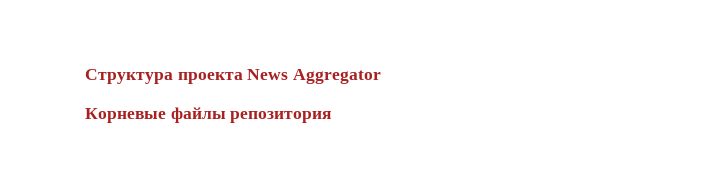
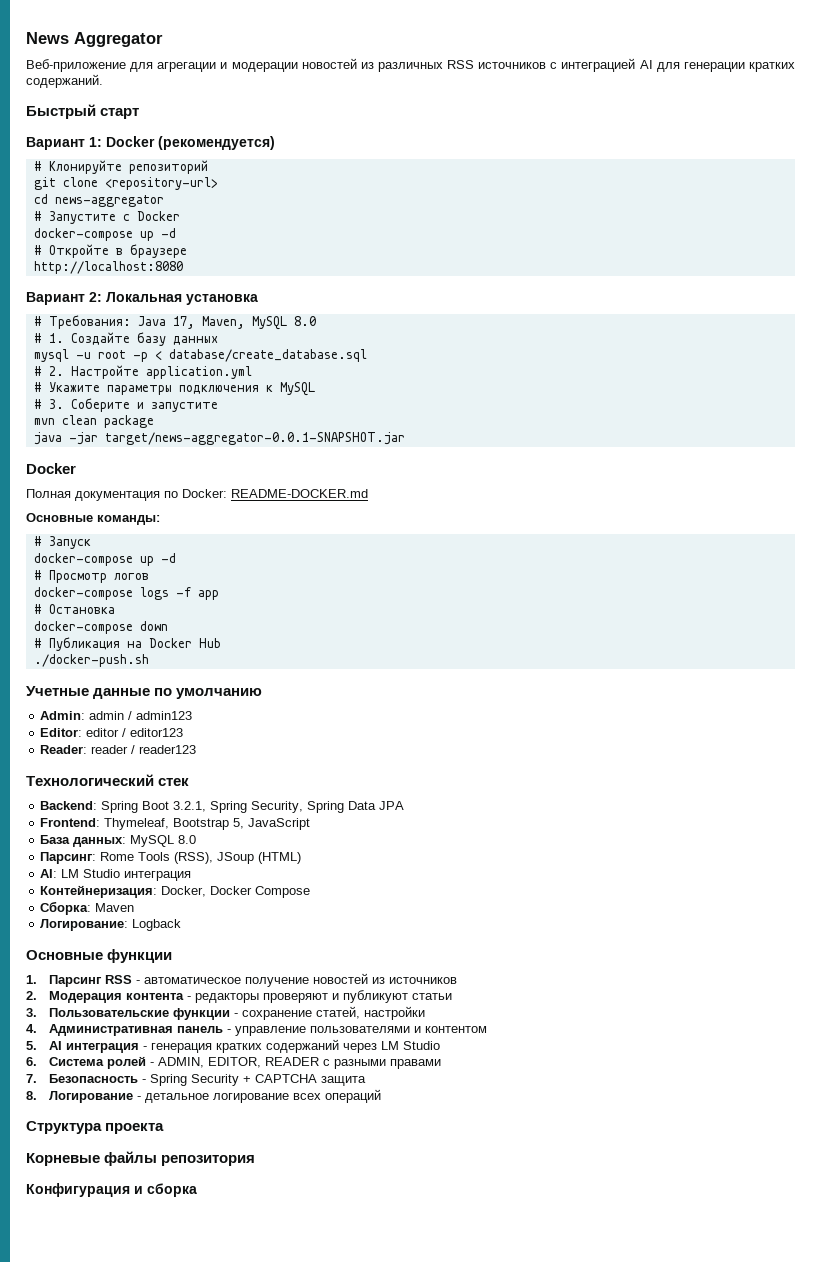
+ News Aggregator
+ Веб-приложение для агрегации и модерации новостей из различных RSS источников с интеграцией AI для генерации кратких содержаний.
+ Быстрый старт
+ Вариант 1: Docker (рекомендуется)
+ # Клонируйте репозиторий
+ git clone <repository-url>
+ cd news-aggregator
+ # Запустите с Docker
+ docker-compose up -d
+ # Откройте в браузере
+ http://localhost:8080
+ Вариант 2: Локальная установка
+ # Требования: Java 17, Maven, MySQL 8.0
+ # 1. Создайте базу данных
+ mysql -u root -p < database/create_database.sql
+ # 2. Настройте application.yml
+ # Укажите параметры подключения к MySQL
+ # 3. Соберите и запустите
+ mvn clean package
+ java -jar target/news-aggregator-0.0.1-SNAPSHOT.jar
+ Docker
+ Полная документация по Docker: README-DOCKER.md
+ Основные команды:
+ # Запуск
+ docker-compose up -d
+ # Просмотр логов
+ docker-compose logs -f app
+ # Остановка
+ docker-compose down
+ # Публикация на Docker Hub
+ ./docker-push.sh
+ Учетные данные по умолчанию
+ Admin: admin / admin123
+ Editor: editor / editor123
+ Reader: reader / reader123
+ Технологический стек
+ Backend: Spring Boot 3.2.1, Spring Security, Spring Data JPA
+ Frontend: Thymeleaf, Bootstrap 5, JavaScript
+ База данных: MySQL 8.0
+ Парсинг: Rome Tools (RSS), JSoup (HTML)
+ AI: LM Studio интеграция
+ Контейнеризация: Docker, Docker Compose
+ Сборка: Maven
+ Логирование: Logback
+ Основные функции
+ 1. Парсинг RSS - автоматическое получение новостей из источников
+ 2. Модерация контента - редакторы проверяют и публикуют статьи
+ 3. Пользовательские функции - сохранение статей, настройки
+ 4. Административная панель - управление пользователями и контентом
+ 5. AI интеграция - генерация кратких содержаний через LM Studio
+ 6. Система ролей - ADMIN, EDITOR, READER с разными правами
+ 7. Безопасность - Spring Security + CAPTCHA защита
+ 8. Логирование - детальное логирование всех операций
- Структура проекта News Aggregator
+ Структура проекта
+ Конфигурация и сборка

